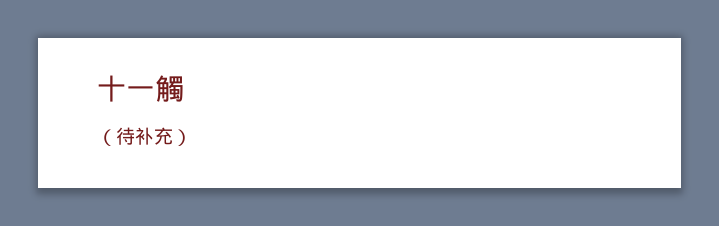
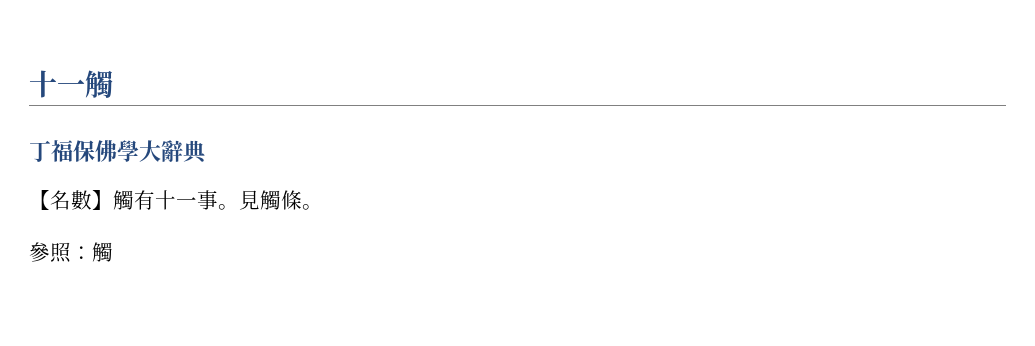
- （待补充）
+ 丁福保佛學大辭典
+ 【名數】觸有十一事。見觸條。
+ 參照：觸

